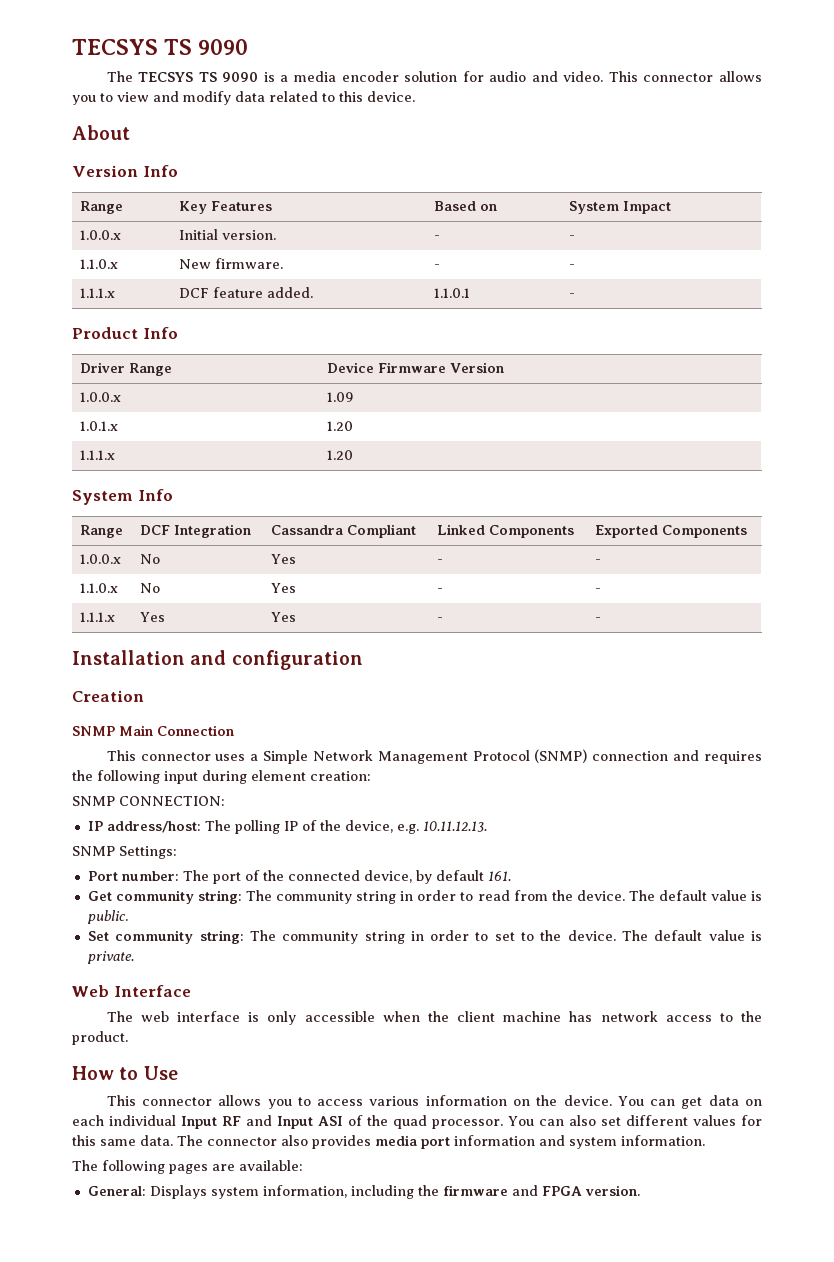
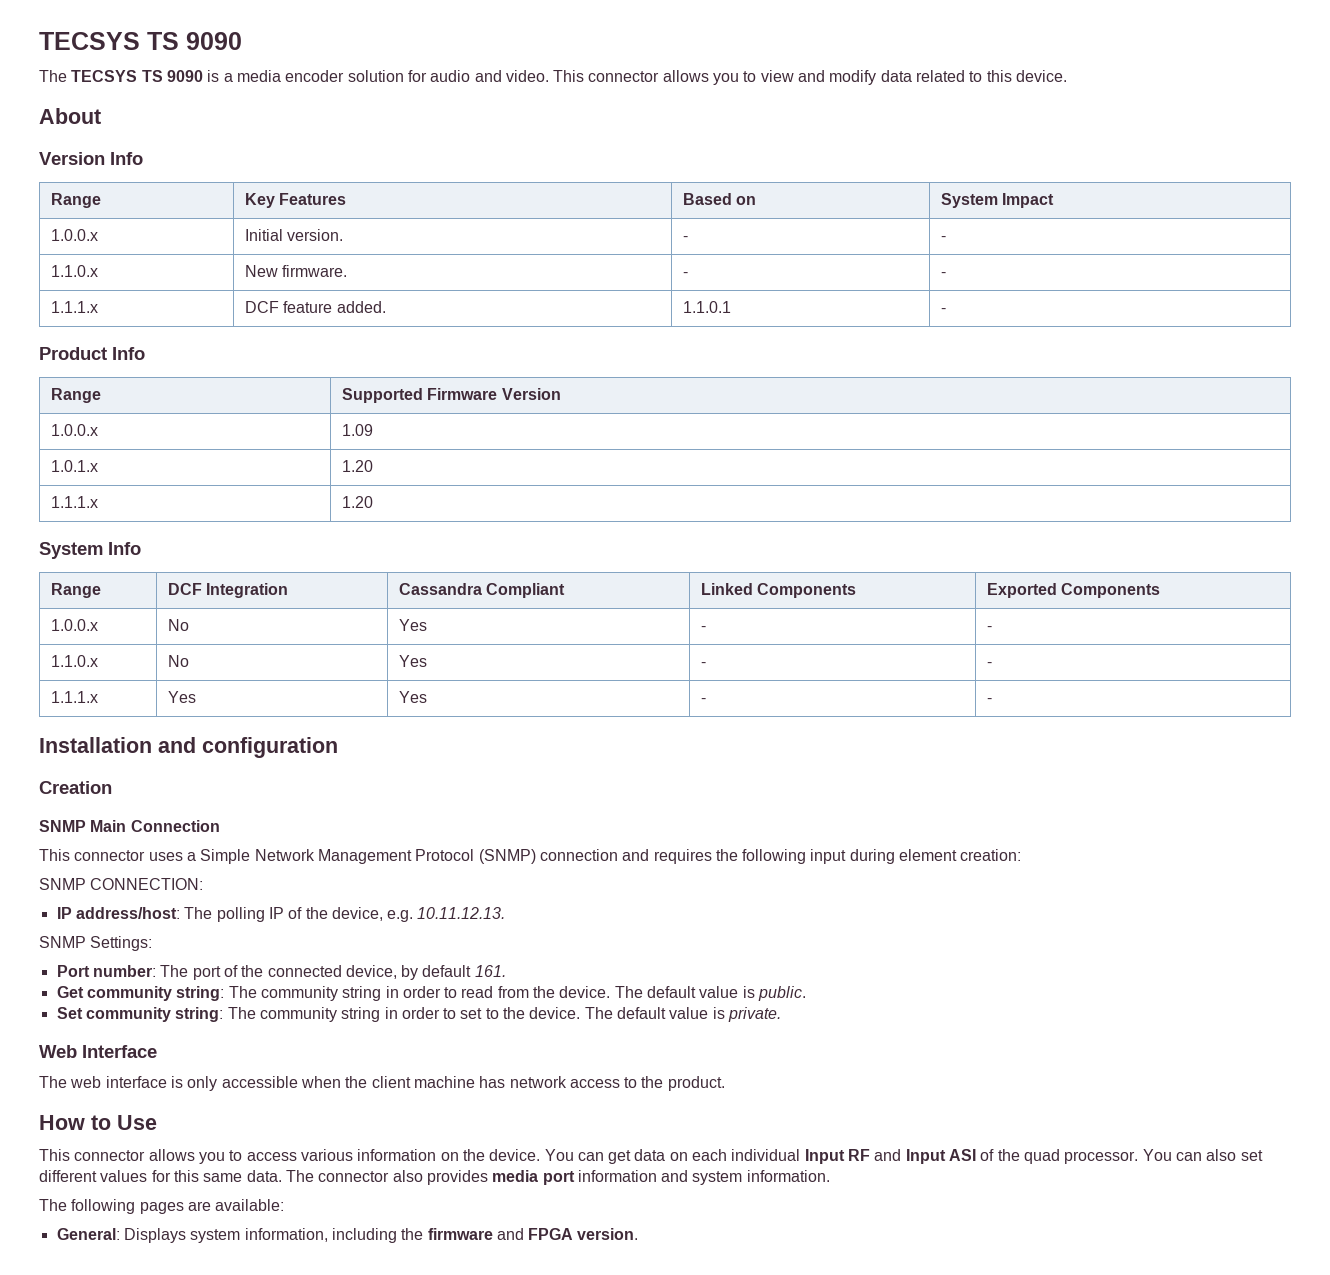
- Driver Range | Device Firmware Version
+ Range | Supported Firmware Version

